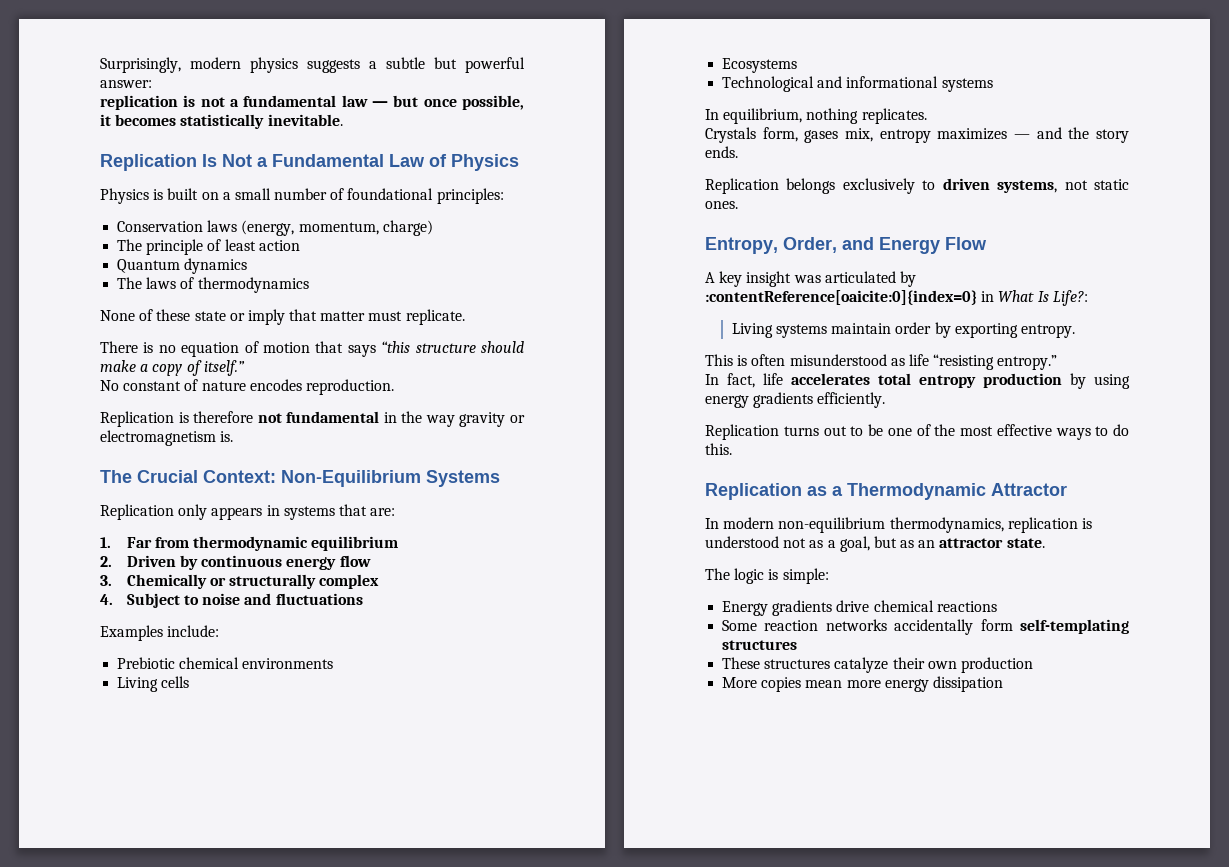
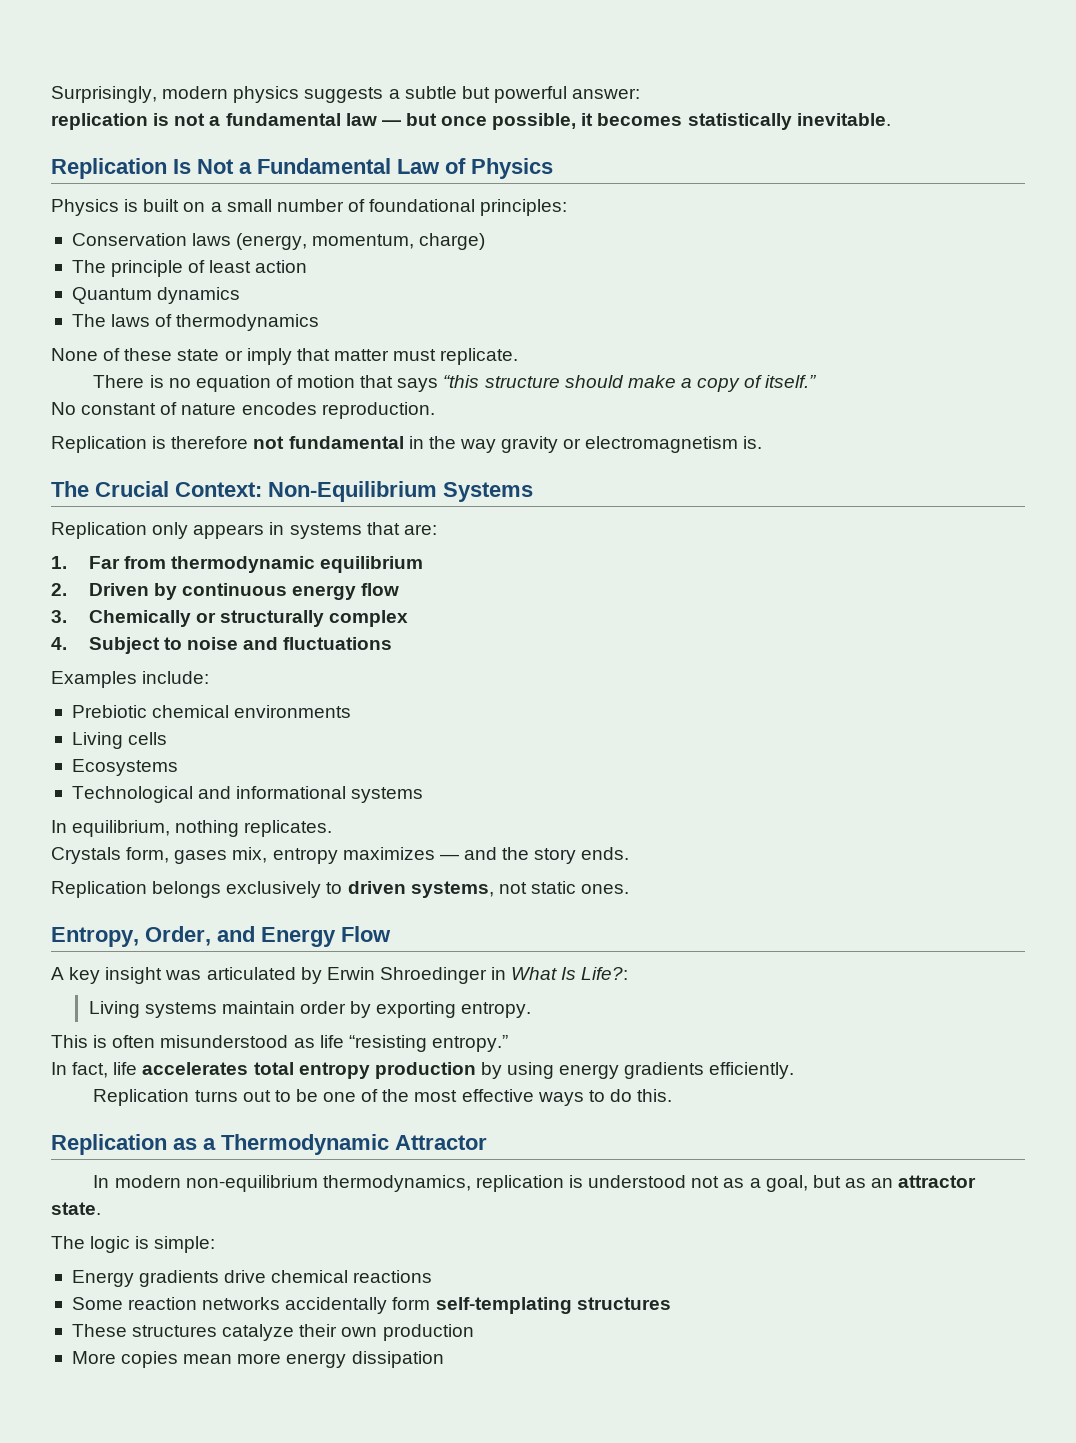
- A key insight was articulated by :contentReference[oaicite:0]{index=0} in What Is Life?:
+ A key insight was articulated by Erwin Shroedinger in What Is Life?:

